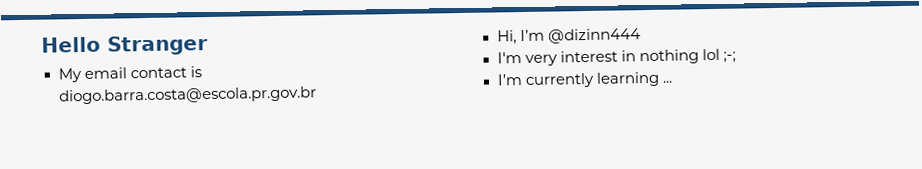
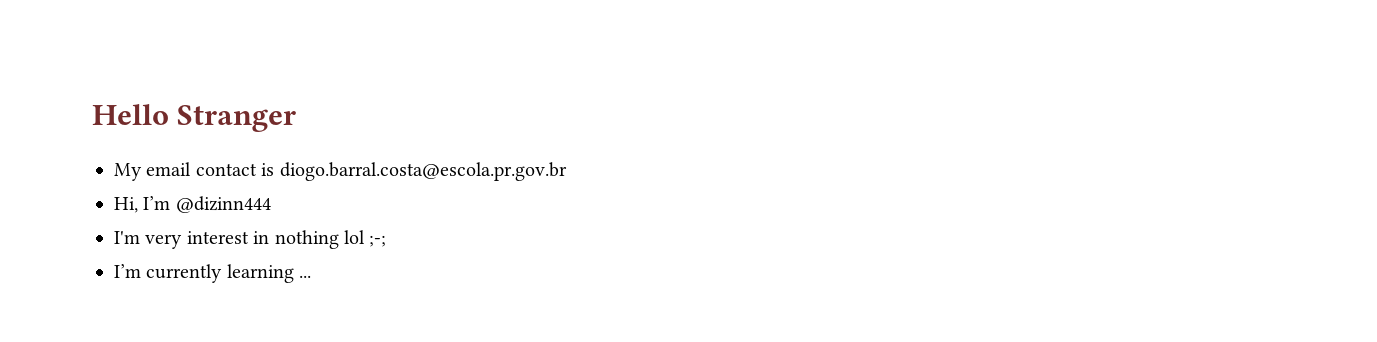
- My email contact is diogo.barra.costa@escola.pr.gov.br
+ My email contact is diogo.barral.costa@escola.pr.gov.br

